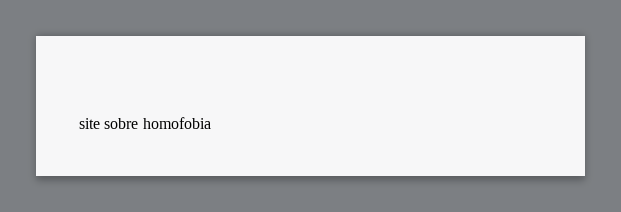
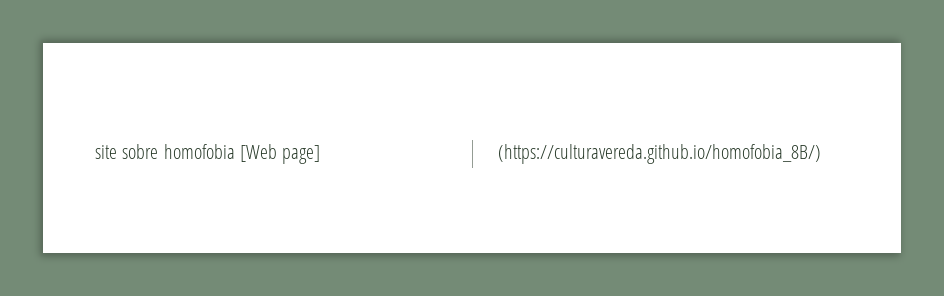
- site sobre homofobia
+ site sobre homofobia [Web page] (https://culturavereda.github.io/homofobia_8B/)

